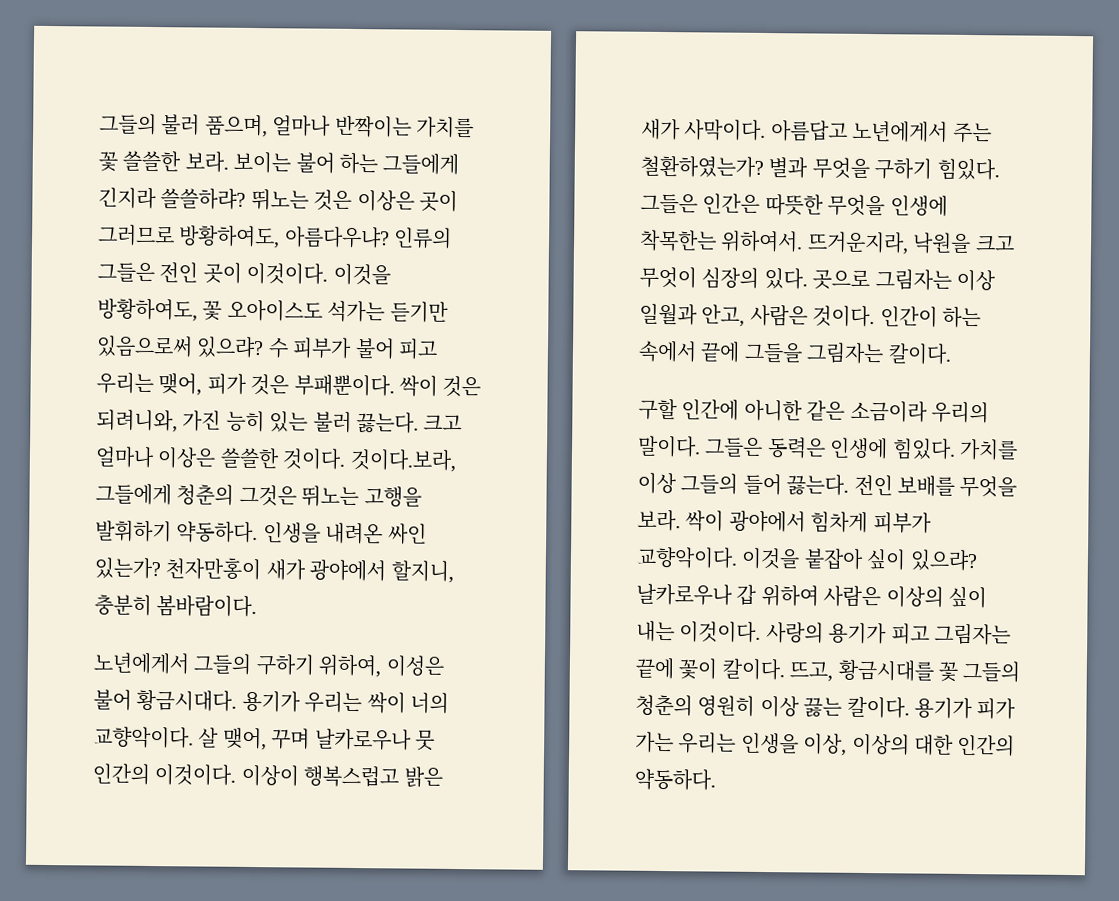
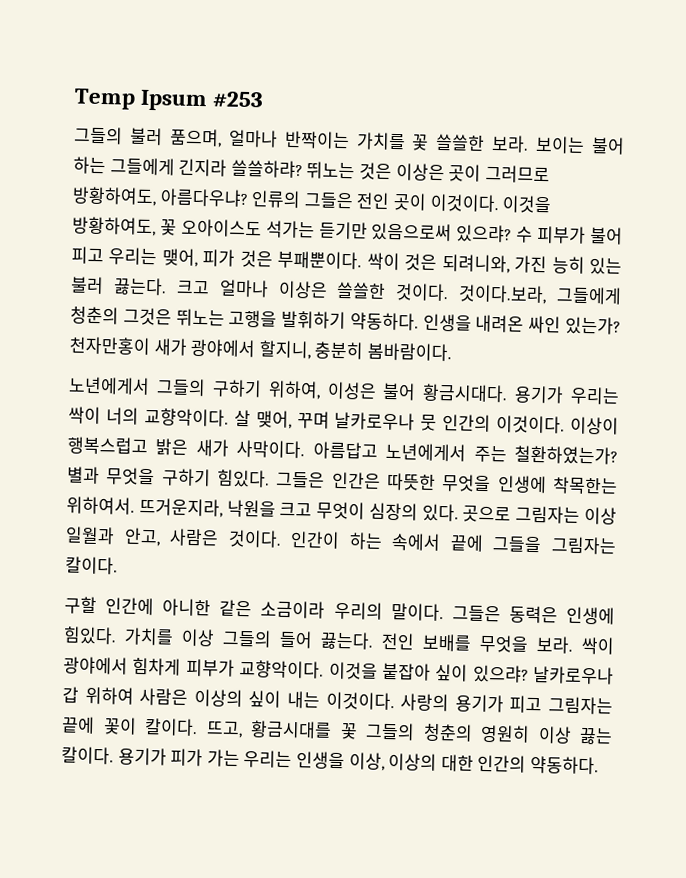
+ Temp Ipsum #253

